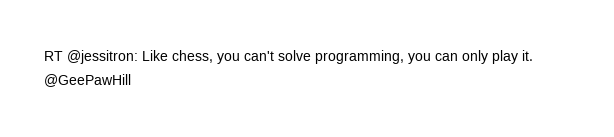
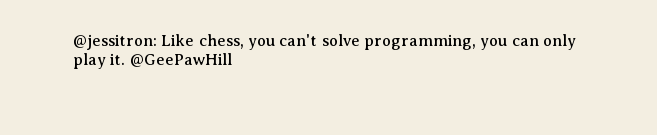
- RT @jessitron: Like chess, you can't solve programming, you can only play it.
+ @jessitron: Like chess, you can't solve programming, you can only play it.

